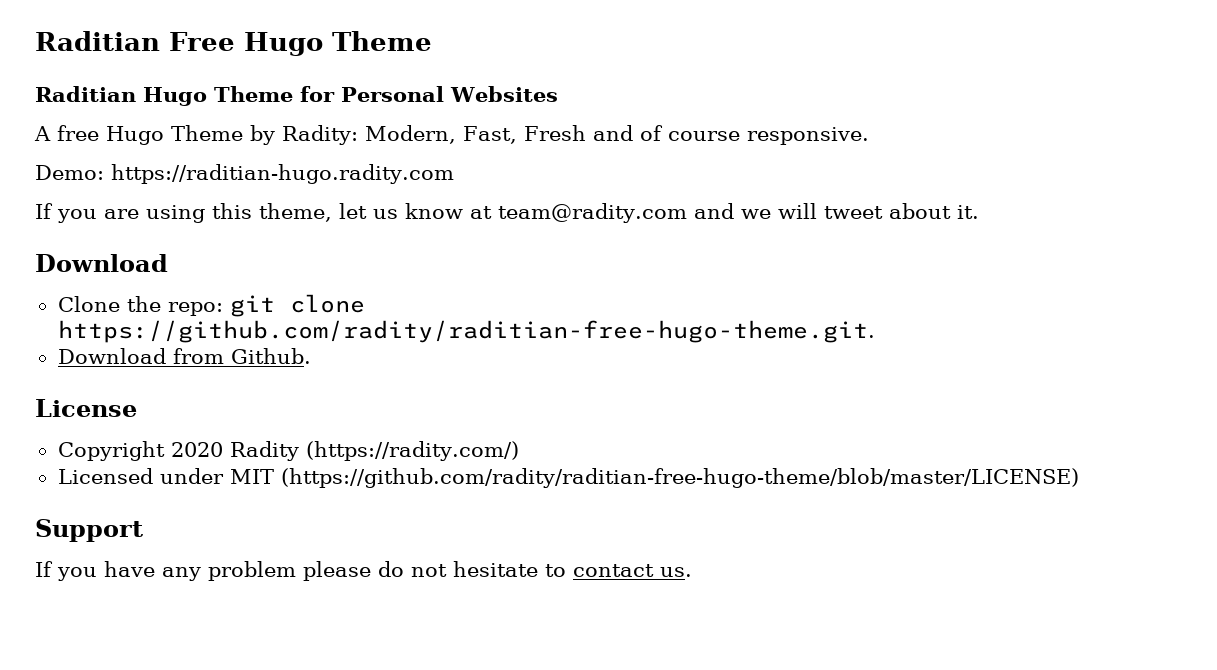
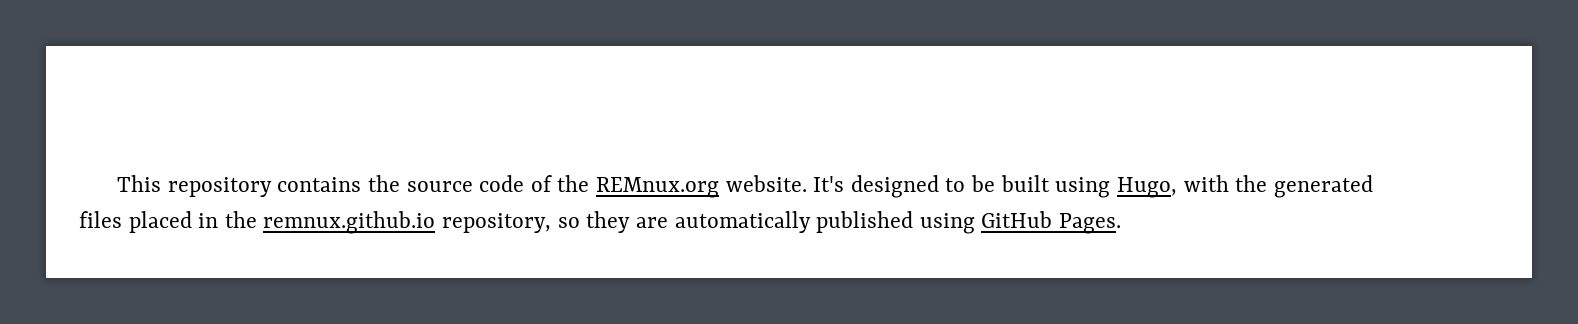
- Raditian Free Hugo Theme
- Raditian Hugo Theme for Personal Websites
- A free Hugo Theme by Radity: Modern, Fast, Fresh and of course responsive.
- Demo: https://raditian-hugo.radity.com
- If you are using this theme, let us know at team@radity.com and we will tweet about it.
- Download
- Clone the repo: git clone https://github.com/radity/raditian-free-hugo-theme.git.
- Download from Github.
- License
- Copyright 2020 Radity (https://radity.com/)
- Licensed under MIT (https://github.com/radity/raditian-free-hugo-theme/blob/master/LICENSE)
- Support
- If you have any problem please do not hesitate to contact us.
+ This repository contains the source code of the REMnux.org website. It's designed to be built using Hugo, with the generated files placed in the remnux.github.io repository, so they are automatically published using GitHub Pages.

